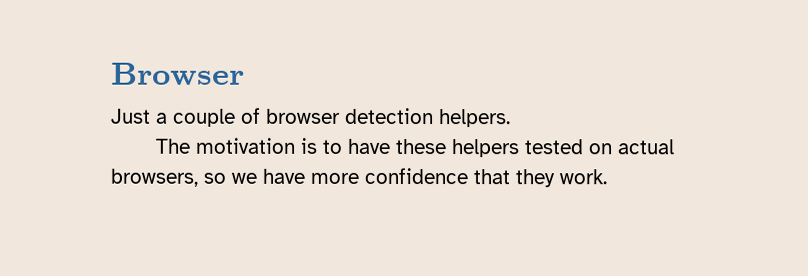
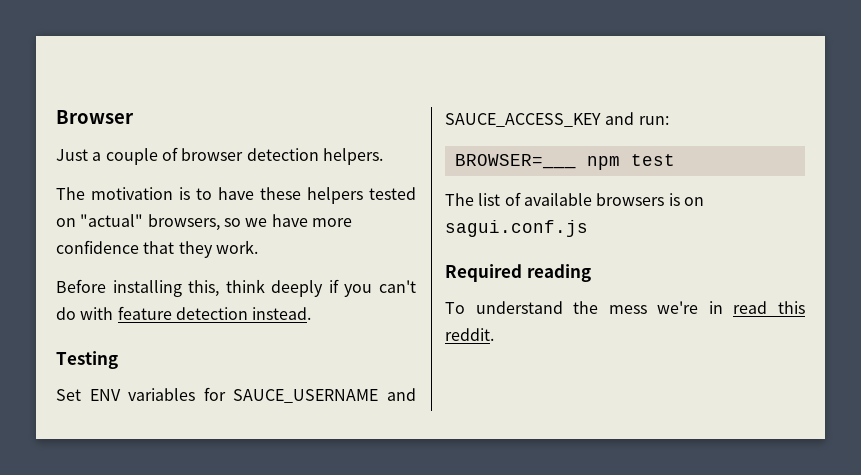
- The motivation is to have these helpers tested on actual browsers, so we have more confidence that they work.
+ The motivation is to have these helpers tested on "actual" browsers, so we have more confidence that they work.
+ Before installing this, think deeply if you can't do with feature detection instead.
+ Testing
+ Set ENV variables for SAUCE_USERNAME and SAUCE_ACCESS_KEY and run:
+ BROWSER=___ npm test
+ The list of available browsers is on sagui.conf.js
+ Required reading
+ To understand the mess we're in read this reddit.

